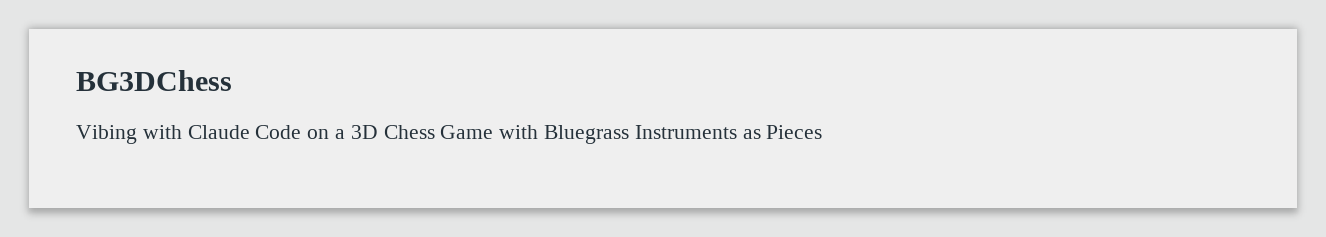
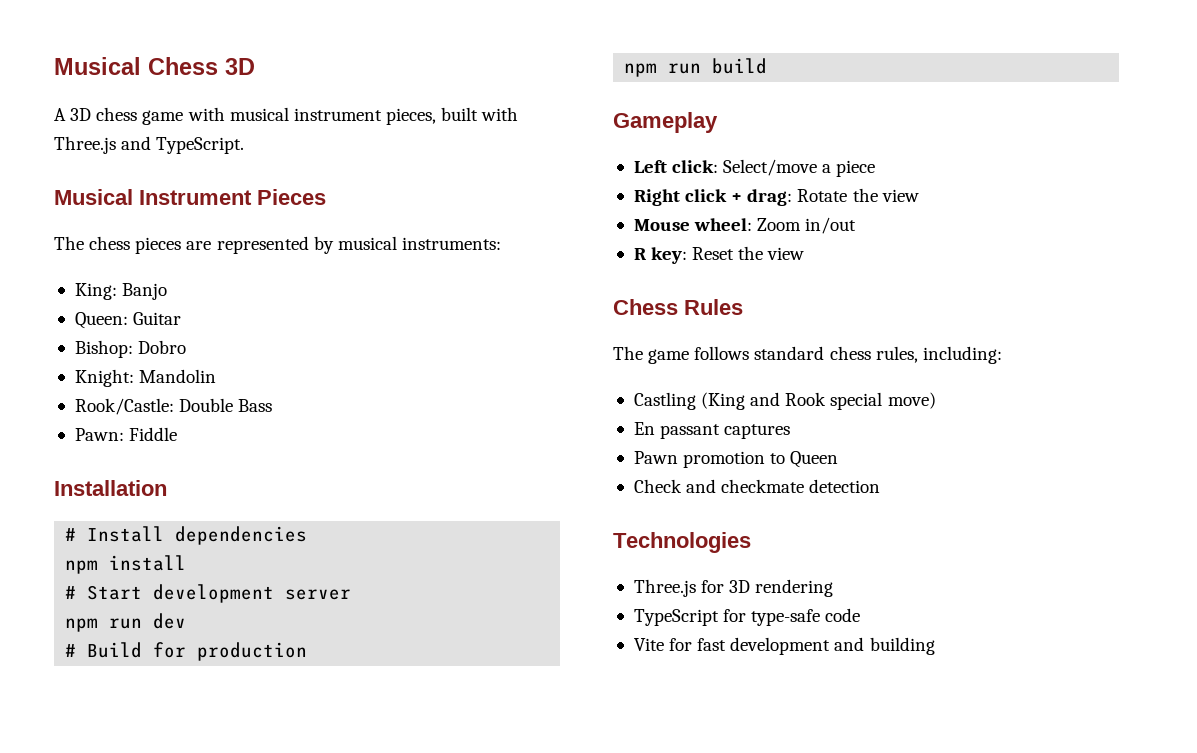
- BG3DChess
- Vibing with Claude Code on a 3D Chess Game with Bluegrass Instruments as Pieces
+ Musical Chess 3D
+ A 3D chess game with musical instrument pieces, built with Three.js and TypeScript.
+ Musical Instrument Pieces
+ The chess pieces are represented by musical instruments:
+ King: Banjo
+ Queen: Guitar
+ Bishop: Dobro
+ Knight: Mandolin
+ Rook/Castle: Double Bass
+ Pawn: Fiddle
+ Installation
+ # Install dependencies
+ npm install
+ # Start development server
+ npm run dev
+ # Build for production
+ npm run build
+ Gameplay
+ Left click: Select/move a piece
+ Right click + drag: Rotate the view
+ Mouse wheel: Zoom in/out
+ R key: Reset the view
+ Chess Rules
+ The game follows standard chess rules, including:
+ Castling (King and Rook special move)
+ En passant captures
+ Pawn promotion to Queen
+ Check and checkmate detection
+ Technologies
+ Three.js for 3D rendering
+ TypeScript for type-safe code
+ Vite for fast development and building

